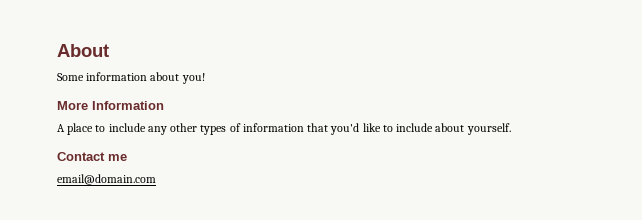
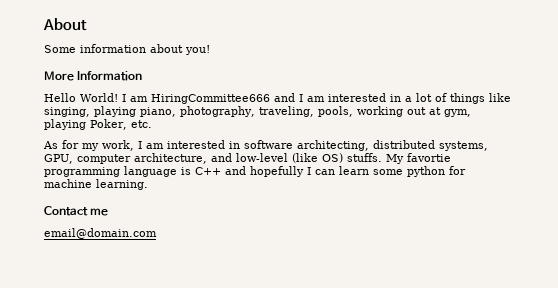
- A place to include any other types of information that you'd like to include about yourself.
+ Hello World! I am HiringCommittee666 and I am interested in a lot of things like singing, playing piano, photography, traveling, pools, working out at gym, playing Poker, etc.
+ As for my work, I am interested in software architecting, distributed systems, GPU, computer architecture, and low-level (like OS) stuffs. My favortie programming language is C++ and hopefully I can learn some python for machine learning.

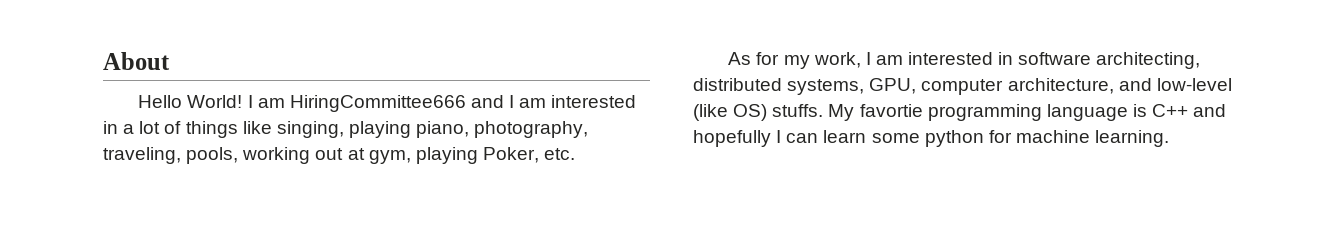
- Some information about you!
- More Information
- Contact me
- email@domain.com

